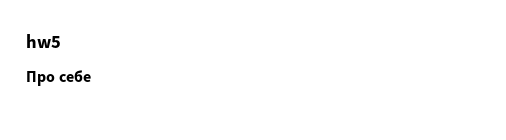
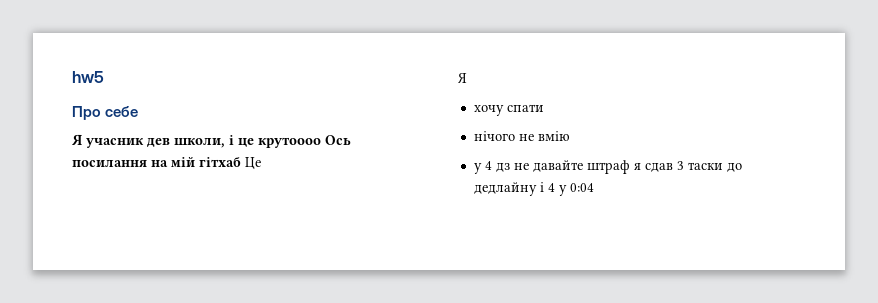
+ Я учасник дев школи, і це крутоооо Ось посилання на мій гітхаб Це
+ Я
+ хочу спати
+ нічого не вмію
+ у 4 дз не давайте штраф я сдав 3 таски до дедлайну і 4 у 0:04

